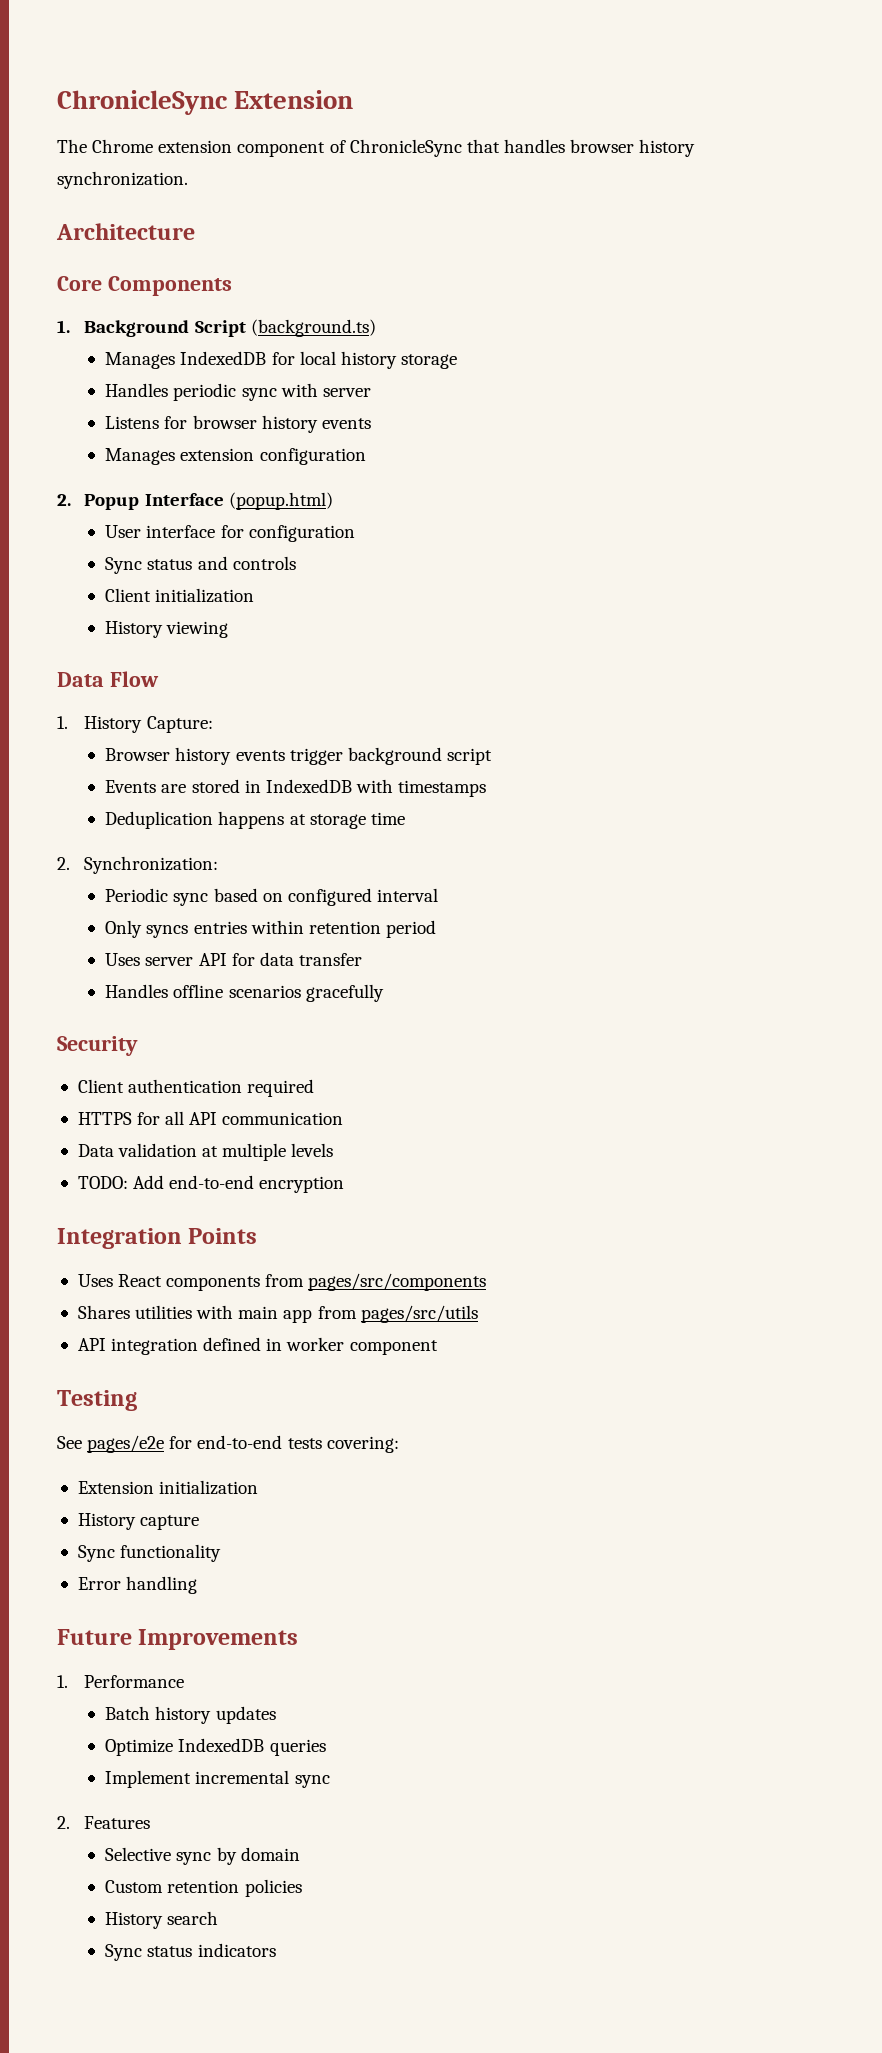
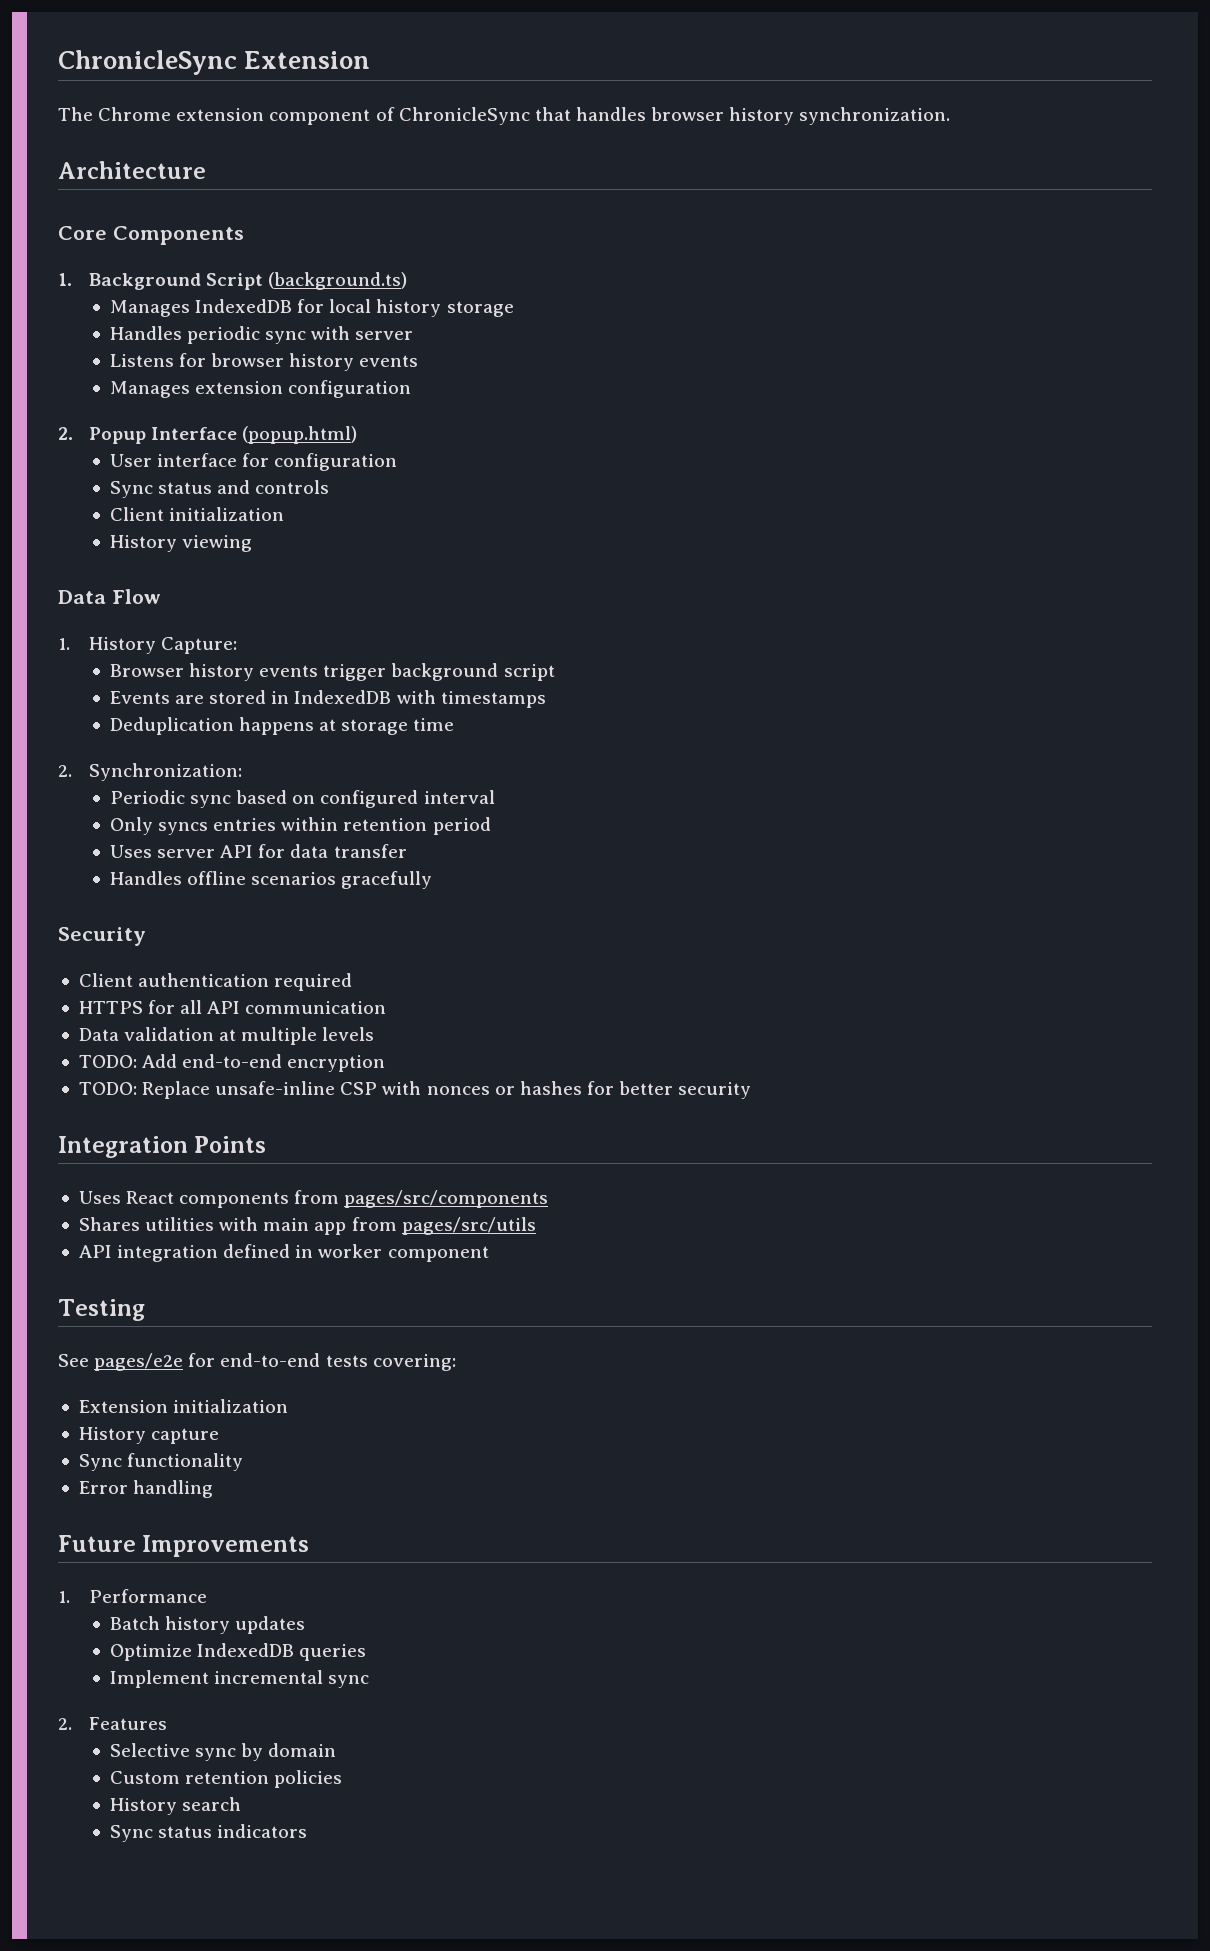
+ TODO: Replace unsafe-inline CSP with nonces or hashes for better security

